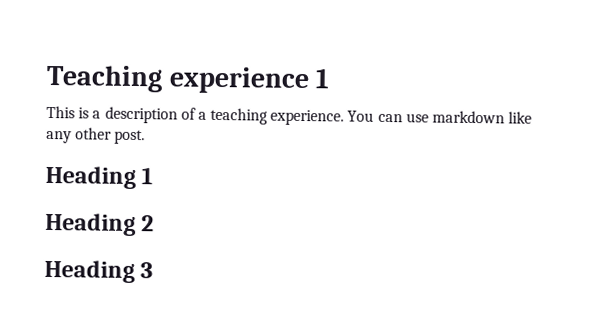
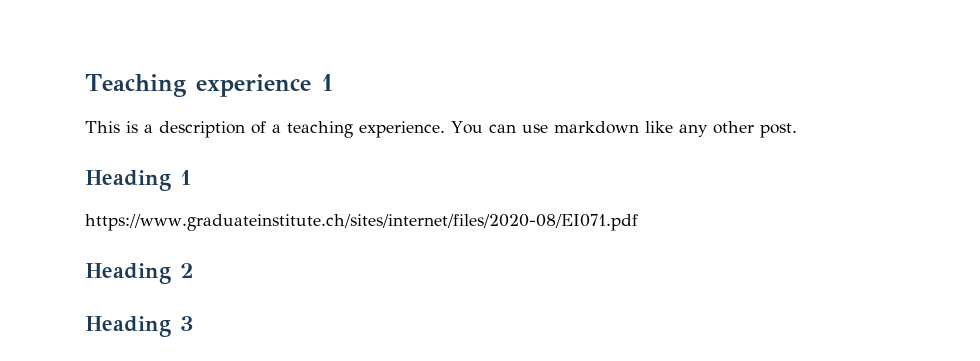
+ https://www.graduateinstitute.ch/sites/internet/files/2020-08/EI071.pdf

